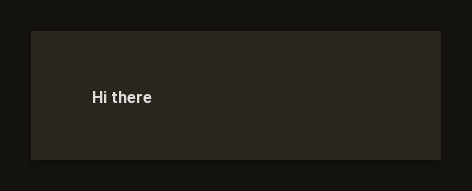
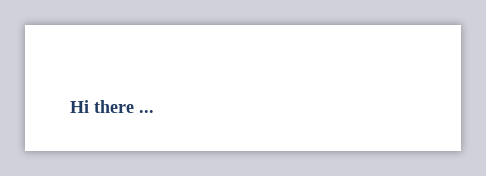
- Hi there
+ Hi there ...

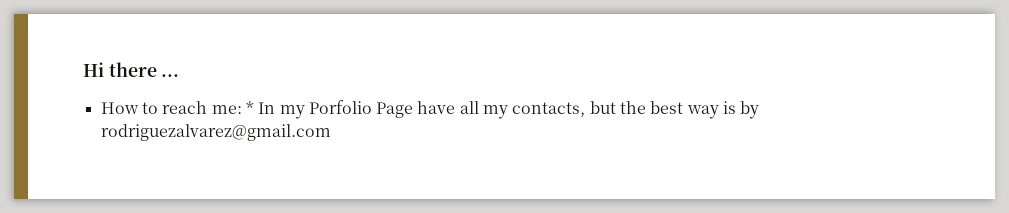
+ How to reach me: * In my Porfolio Page have all my contacts, but the best way is by rodriguezalvarez@gmail.com

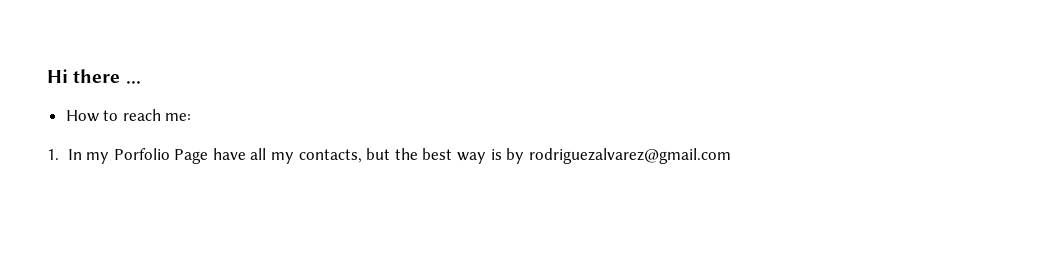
- How to reach me: * In my Porfolio Page have all my contacts, but the best way is by rodriguezalvarez@gmail.com
+ How to reach me:
+ 1. In my Porfolio Page have all my contacts, but the best way is by rodriguezalvarez@gmail.com

